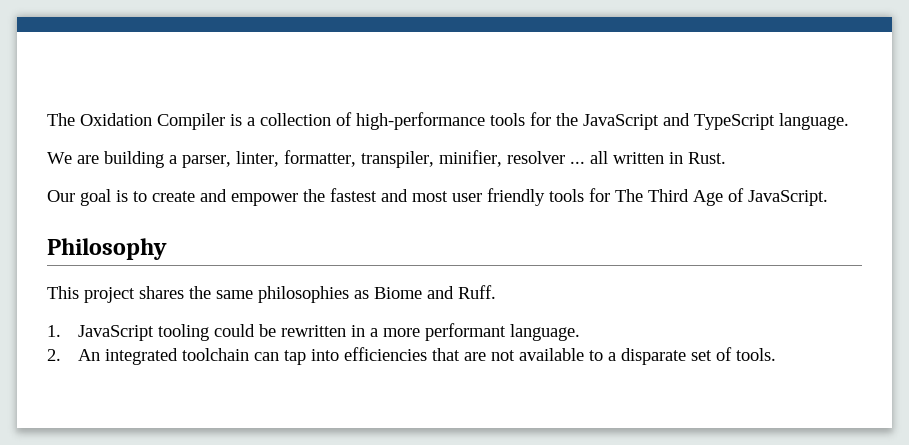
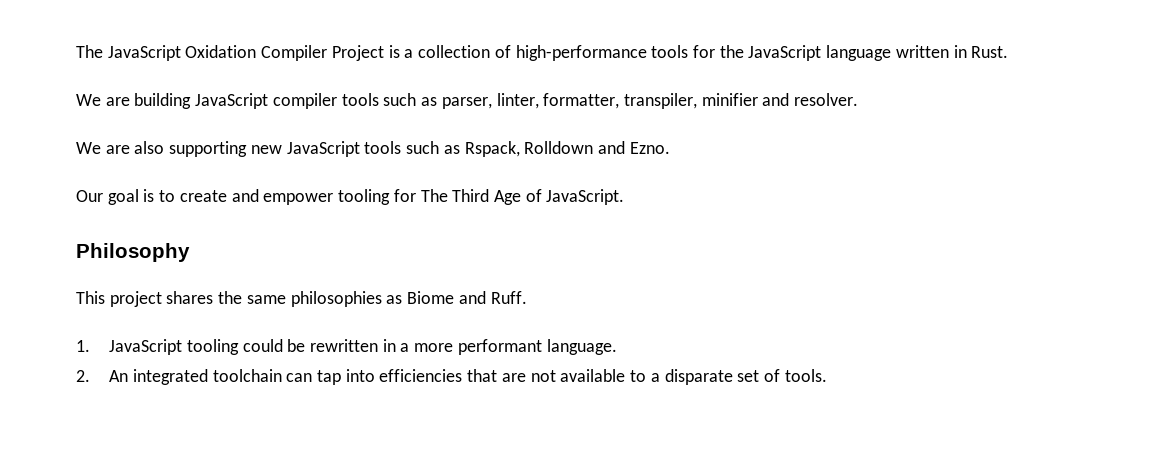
- The Oxidation Compiler is a collection of high-performance tools for the JavaScript and TypeScript language.
+ The JavaScript Oxidation Compiler Project is a collection of high-performance tools for the JavaScript language written in Rust.
- We are building a parser, linter, formatter, transpiler, minifier, resolver ... all written in Rust.
+ We are building JavaScript compiler tools such as parser, linter, formatter, transpiler, minifier and resolver.
+ We are also supporting new JavaScript tools such as Rspack, Rolldown and Ezno.
- Our goal is to create and empower the fastest and most user friendly tools for The Third Age of JavaScript.
+ Our goal is to create and empower tooling for The Third Age of JavaScript.

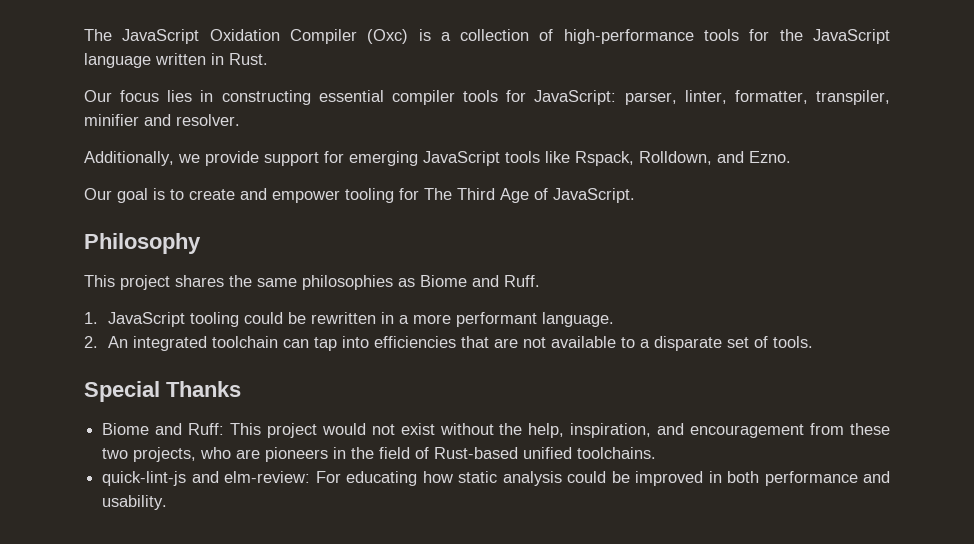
- The JavaScript Oxidation Compiler Project is a collection of high-performance tools for the JavaScript language written in Rust.
+ The JavaScript Oxidation Compiler (Oxc) is a collection of high-performance tools for the JavaScript language written in Rust.
- We are building JavaScript compiler tools such as parser, linter, formatter, transpiler, minifier and resolver.
+ Our focus lies in constructing essential compiler tools for JavaScript: parser, linter, formatter, transpiler, minifier and resolver.
- We are also supporting new JavaScript tools such as Rspack, Rolldown and Ezno.
+ Additionally, we provide support for emerging JavaScript tools like Rspack, Rolldown, and Ezno.
+ Special Thanks
+ Biome and Ruff: This project would not exist without the help, inspiration, and encouragement from these two projects, who are pioneers in the field of Rust-based unified toolchains.
+ quick-lint-js and elm-review: For educating how static analysis could be improved in both performance and usability.

